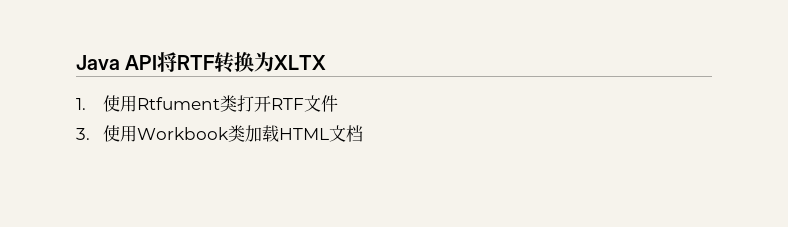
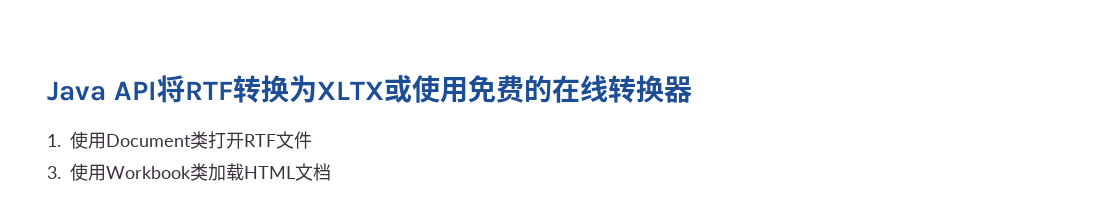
- Java API将RTF转换为XLTX
+ Java API将RTF转换为XLTX或使用免费的在线转换器
- 1.使用Rtfument类打开RTF文件
+ 1.使用Document类打开RTF文件

